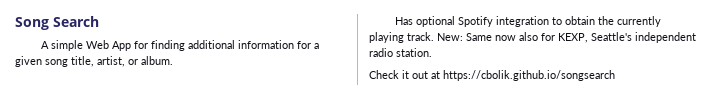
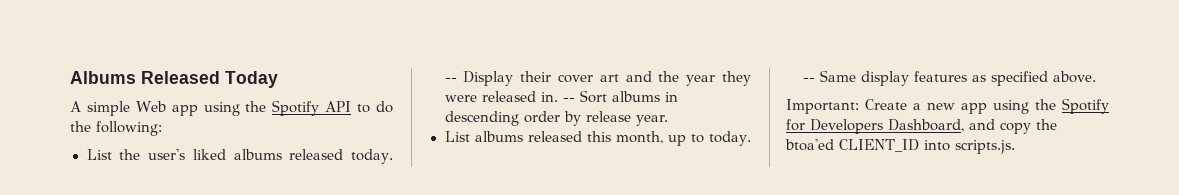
- Song Search
+ Albums Released Today
- A simple Web App for finding additional information for a given song title, artist, or album.
- Has optional Spotify integration to obtain the currently playing track. New: Same now also for KEXP, Seattle's independent radio station.
- Check it out at https://cbolik.github.io/songsearch
+ A simple Web app using the Spotify API to do the following:
+ List the user's liked albums released today. -- Display their cover art and the year they were released in. -- Sort albums in descending order by release year.
+ List albums released this month, up to today. -- Same display features as specified above.
+ Important: Create a new app using the Spotify for Developers Dashboard, and copy the btoa'ed CLIENT_ID into scripts.js.

